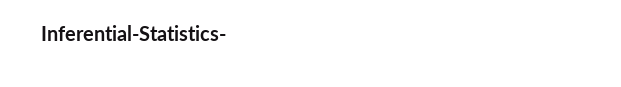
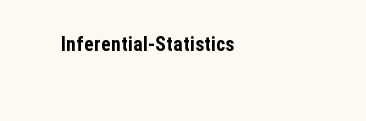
- Inferential-Statistics-
+ Inferential-Statistics

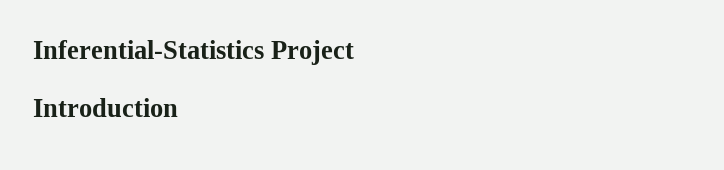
- Inferential-Statistics
+ Inferential-Statistics Project
+ Introduction

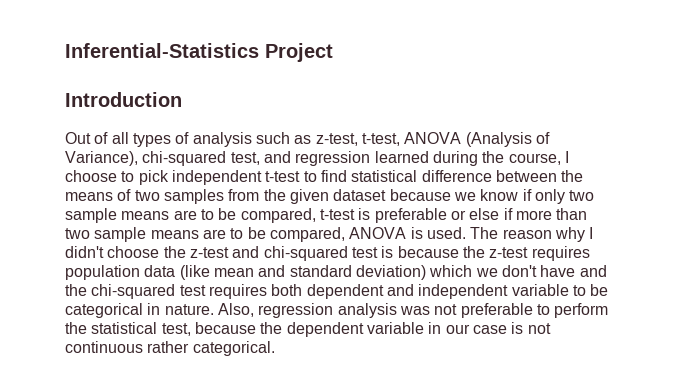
+ Out of all types of analysis such as z-test, t-test, ANOVA (Analysis of Variance), chi-squared test, and regression learned during the course, I choose to pick independent t-test to find statistical difference between the means of two samples from the given dataset because we know if only two sample means are to be compared, t-test is preferable or else if more than two sample means are to be compared, ANOVA is used. The reason why I didn't choose the z-test and chi-squared test is because the z-test requires population data (like mean and standard deviation) which we don't have and the chi-squared test requires both dependent and independent variable to be categorical in nature. Also, regression analysis was not preferable to perform the statistical test, because the dependent variable in our case is not continuous rather categorical.

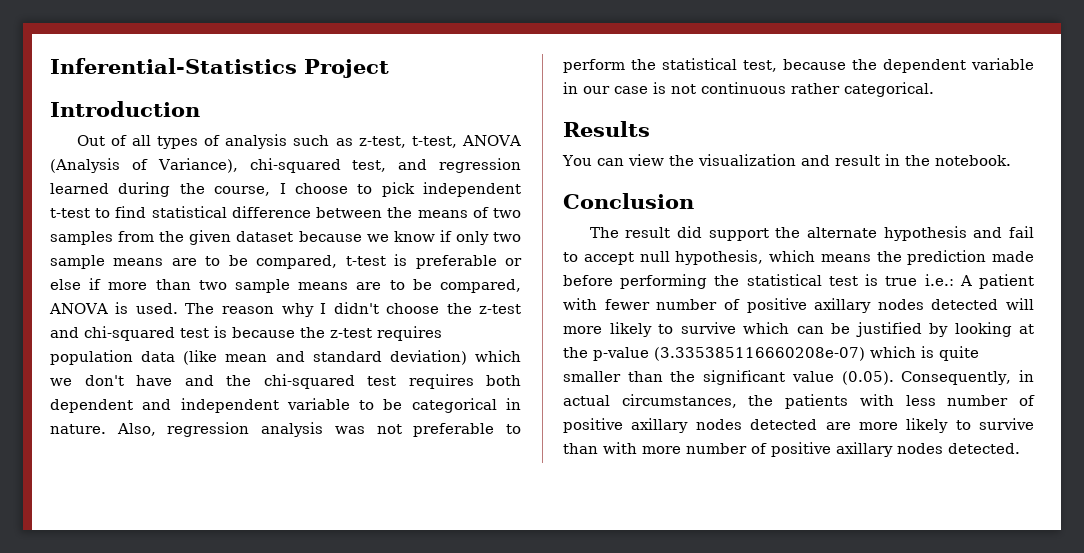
+ Results
+ You can view the visualization and result in the notebook.
+ Conclusion
+ The result did support the alternate hypothesis and fail to accept null hypothesis, which means the prediction made before performing the statistical test is true i.e.: A patient with fewer number of positive axillary nodes detected will more likely to survive which can be justified by looking at the p-value (3.335385116660208e-07) which is quite smaller than the significant value (0.05). Consequently, in actual circumstances, the patients with less number of positive axillary nodes detected are more likely to survive than with more number of positive axillary nodes detected.

